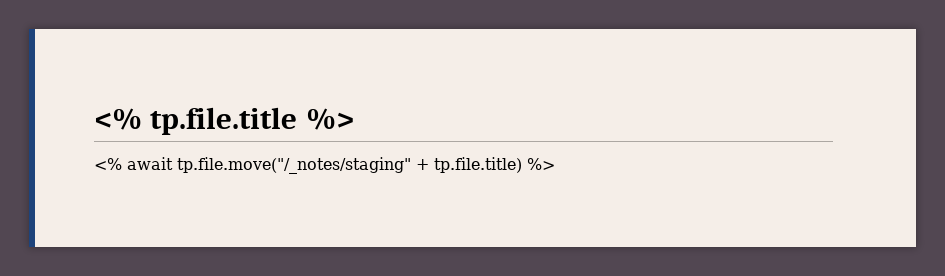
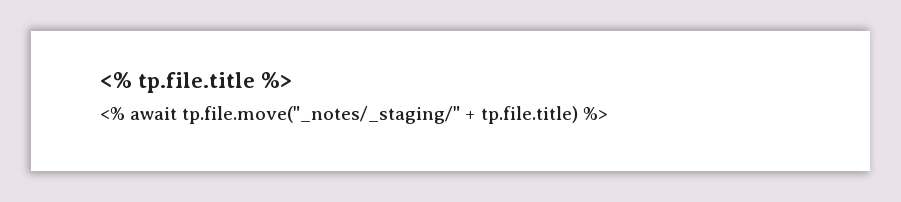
- <% await tp.file.move("/_notes/staging" + tp.file.title) %>
+ <% await tp.file.move("_notes/_staging/" + tp.file.title) %>

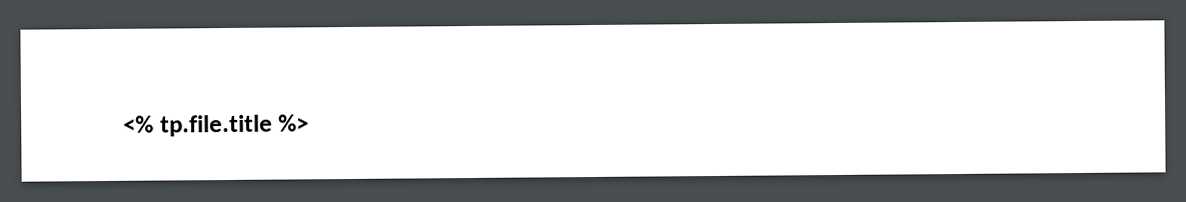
- <% await tp.file.move("_notes/_staging/" + tp.file.title) %>

